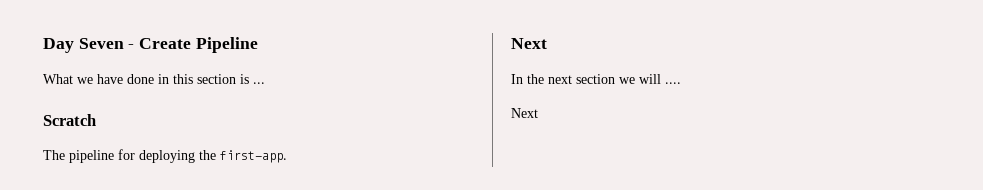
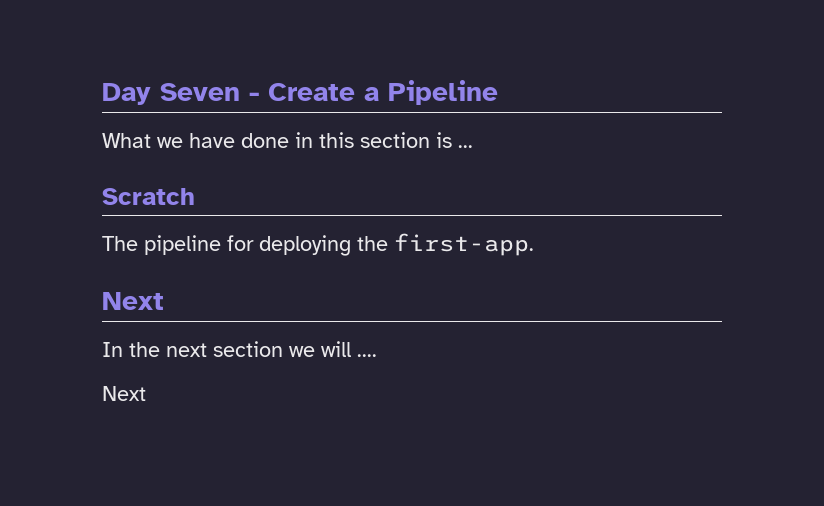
- Day Seven - Create Pipeline
+ Day Seven - Create a Pipeline

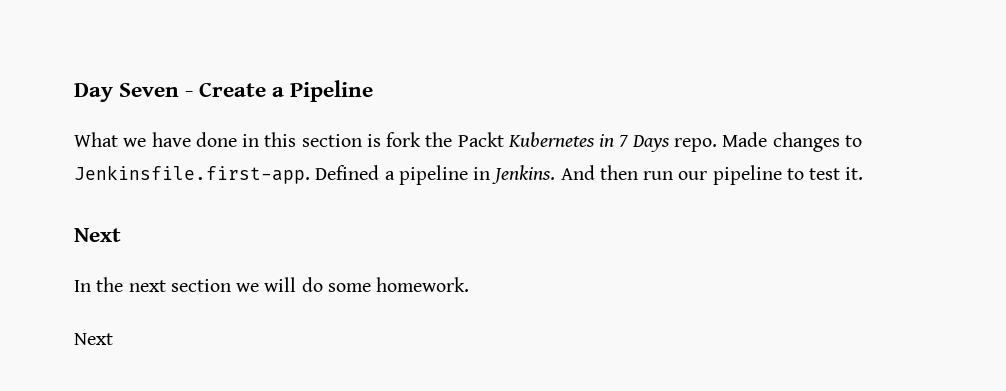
- What we have done in this section is ...
- Scratch
- The pipeline for deploying the first-app.
+ What we have done in this section is fork the Packt Kubernetes in 7 Days repo. Made changes to Jenkinsfile.first-app. Defined a pipeline in Jenkins. And then run our pipeline to test it.
- In the next section we will ....
+ In the next section we will do some homework.

